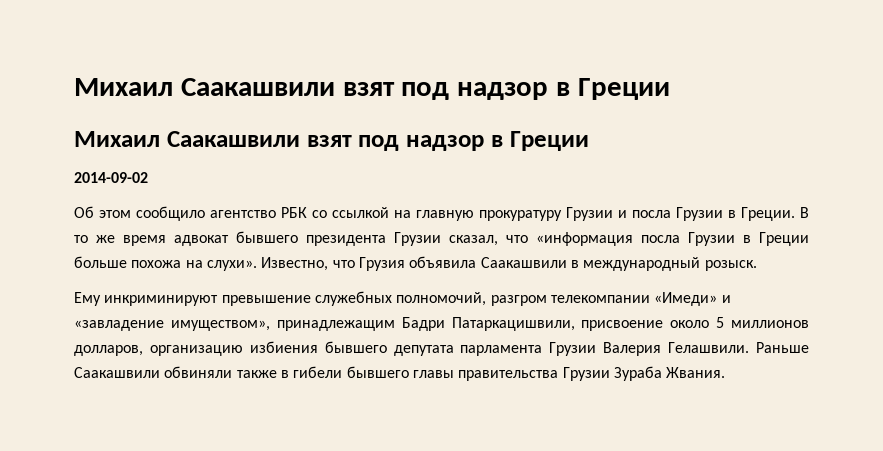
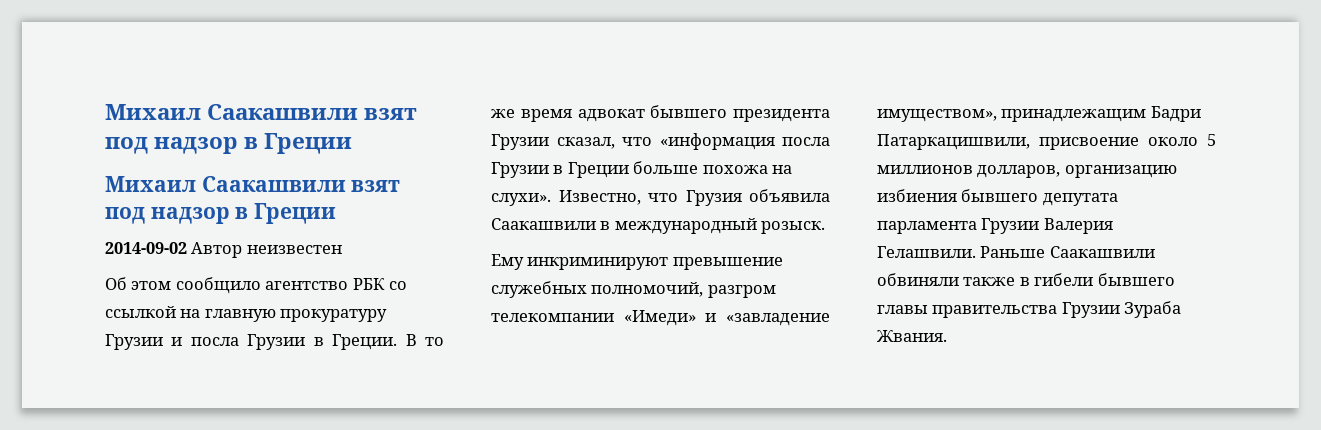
- 2014-09-02
+ 2014-09-02 Автор неизвестен

